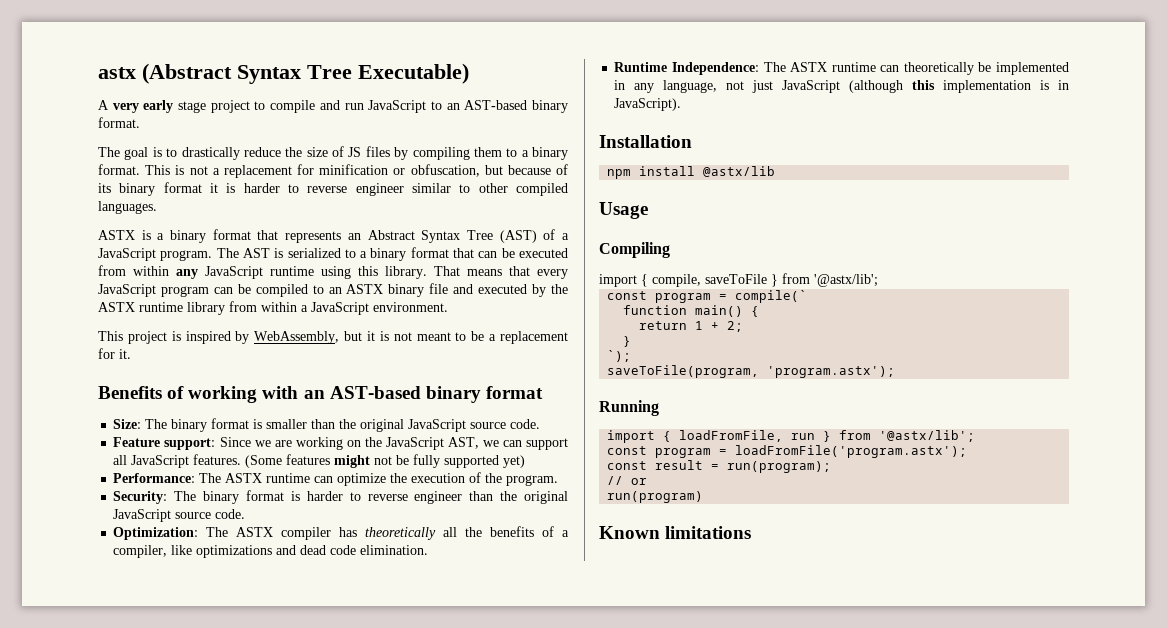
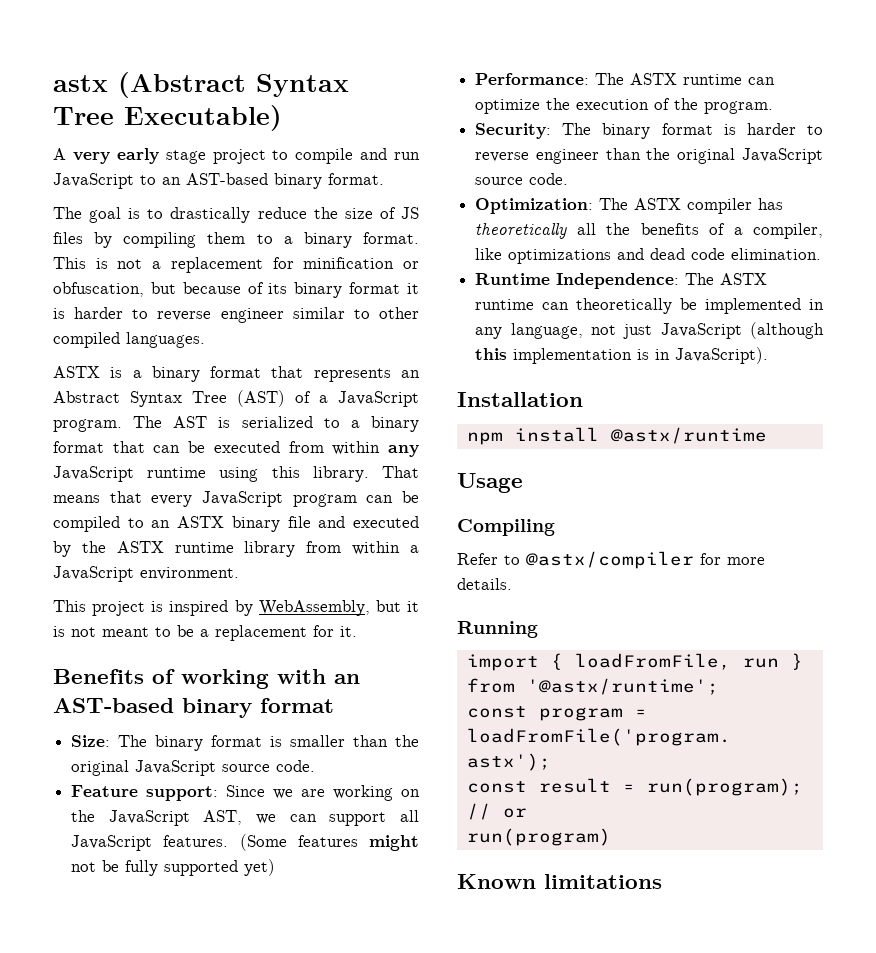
- npm install @astx/lib
+ npm install @astx/runtime
- import { compile, saveToFile } from '@astx/lib';
- const program = compile(`
- function main() {
- return 1 + 2;
- }
- `);
- saveToFile(program, 'program.astx');
+ Refer to @astx/compiler for more details.
- import { loadFromFile, run } from '@astx/lib';
+ import { loadFromFile, run } from '@astx/runtime';

